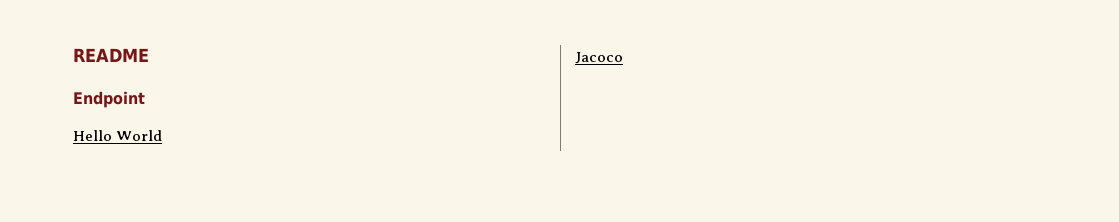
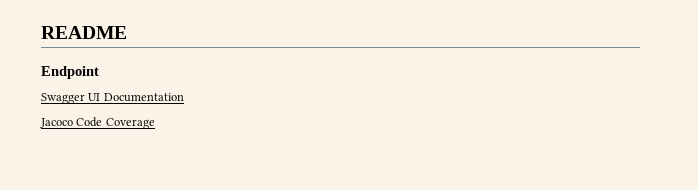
- Hello World
+ Swagger UI Documentation
- Jacoco
+ Jacoco Code Coverage

